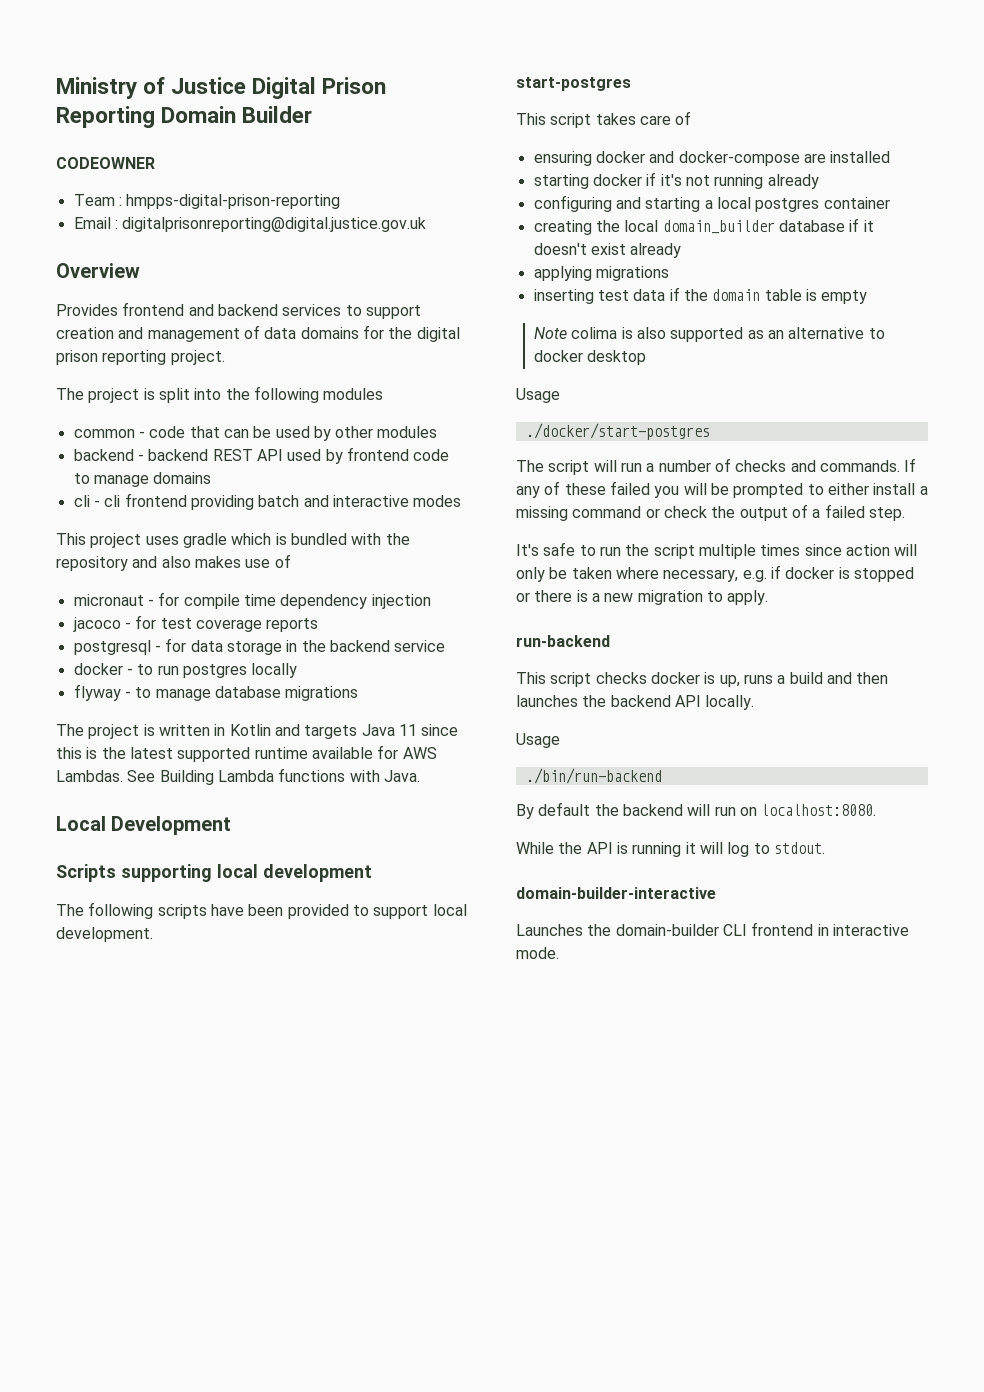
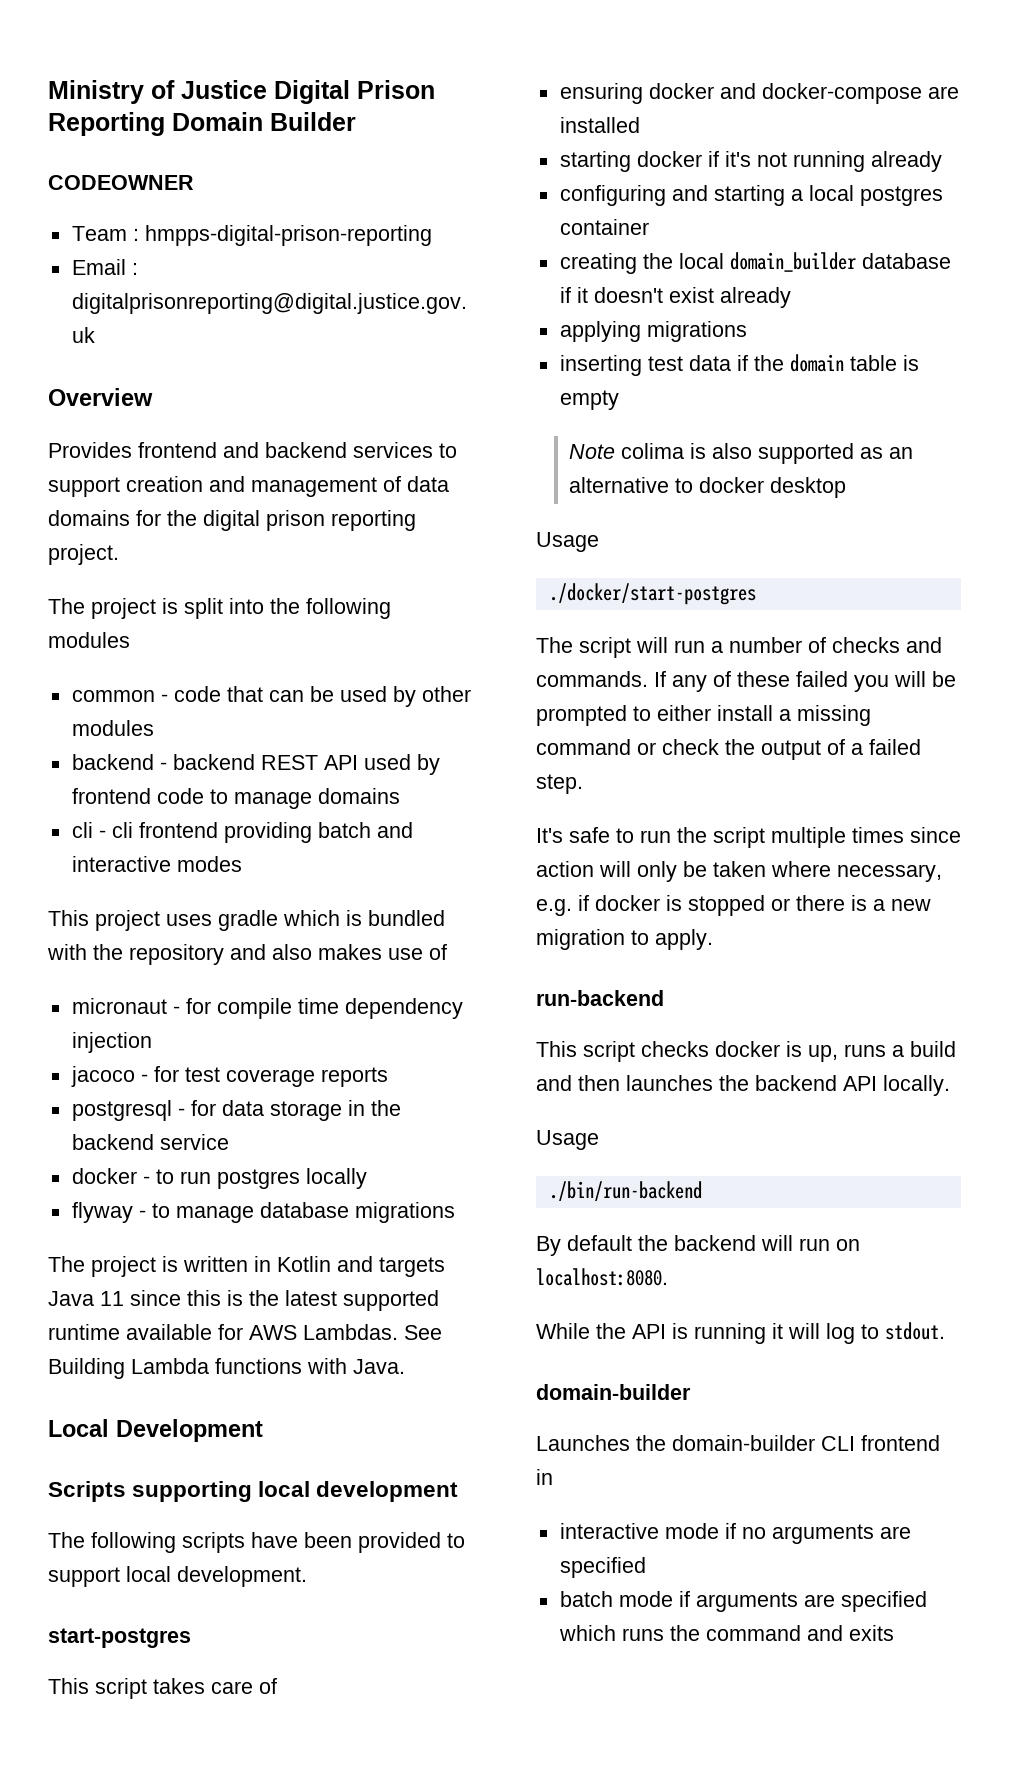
  While the API is running it will log to stdout.
- domain-builder-interactive
+ domain-builder
- Launches the domain-builder CLI frontend in interactive mode.
+ Launches the domain-builder CLI frontend in
+ interactive mode if no arguments are specified
+ batch mode if arguments are specified which runs the command and exits

